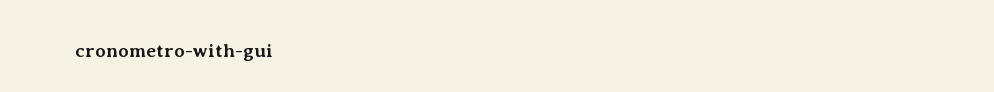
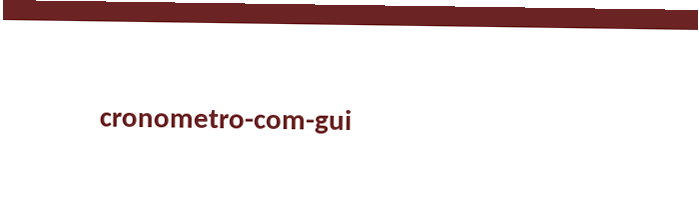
- cronometro-with-gui
+ cronometro-com-gui

